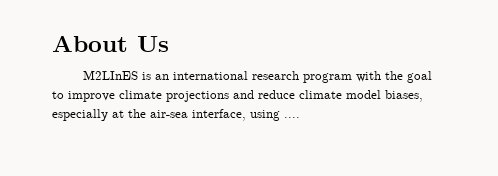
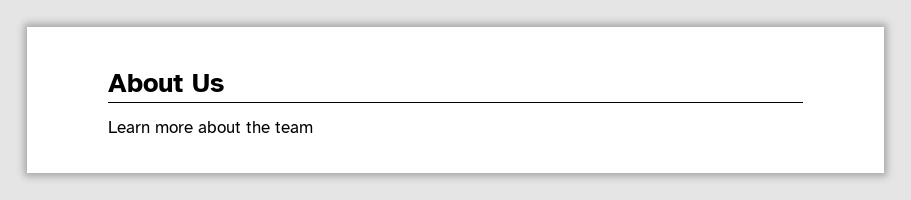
- M2LInES is an international research program with the goal to improve climate projections and reduce climate model biases, especially at the air-sea interface, using ....
+ Learn more about the team

